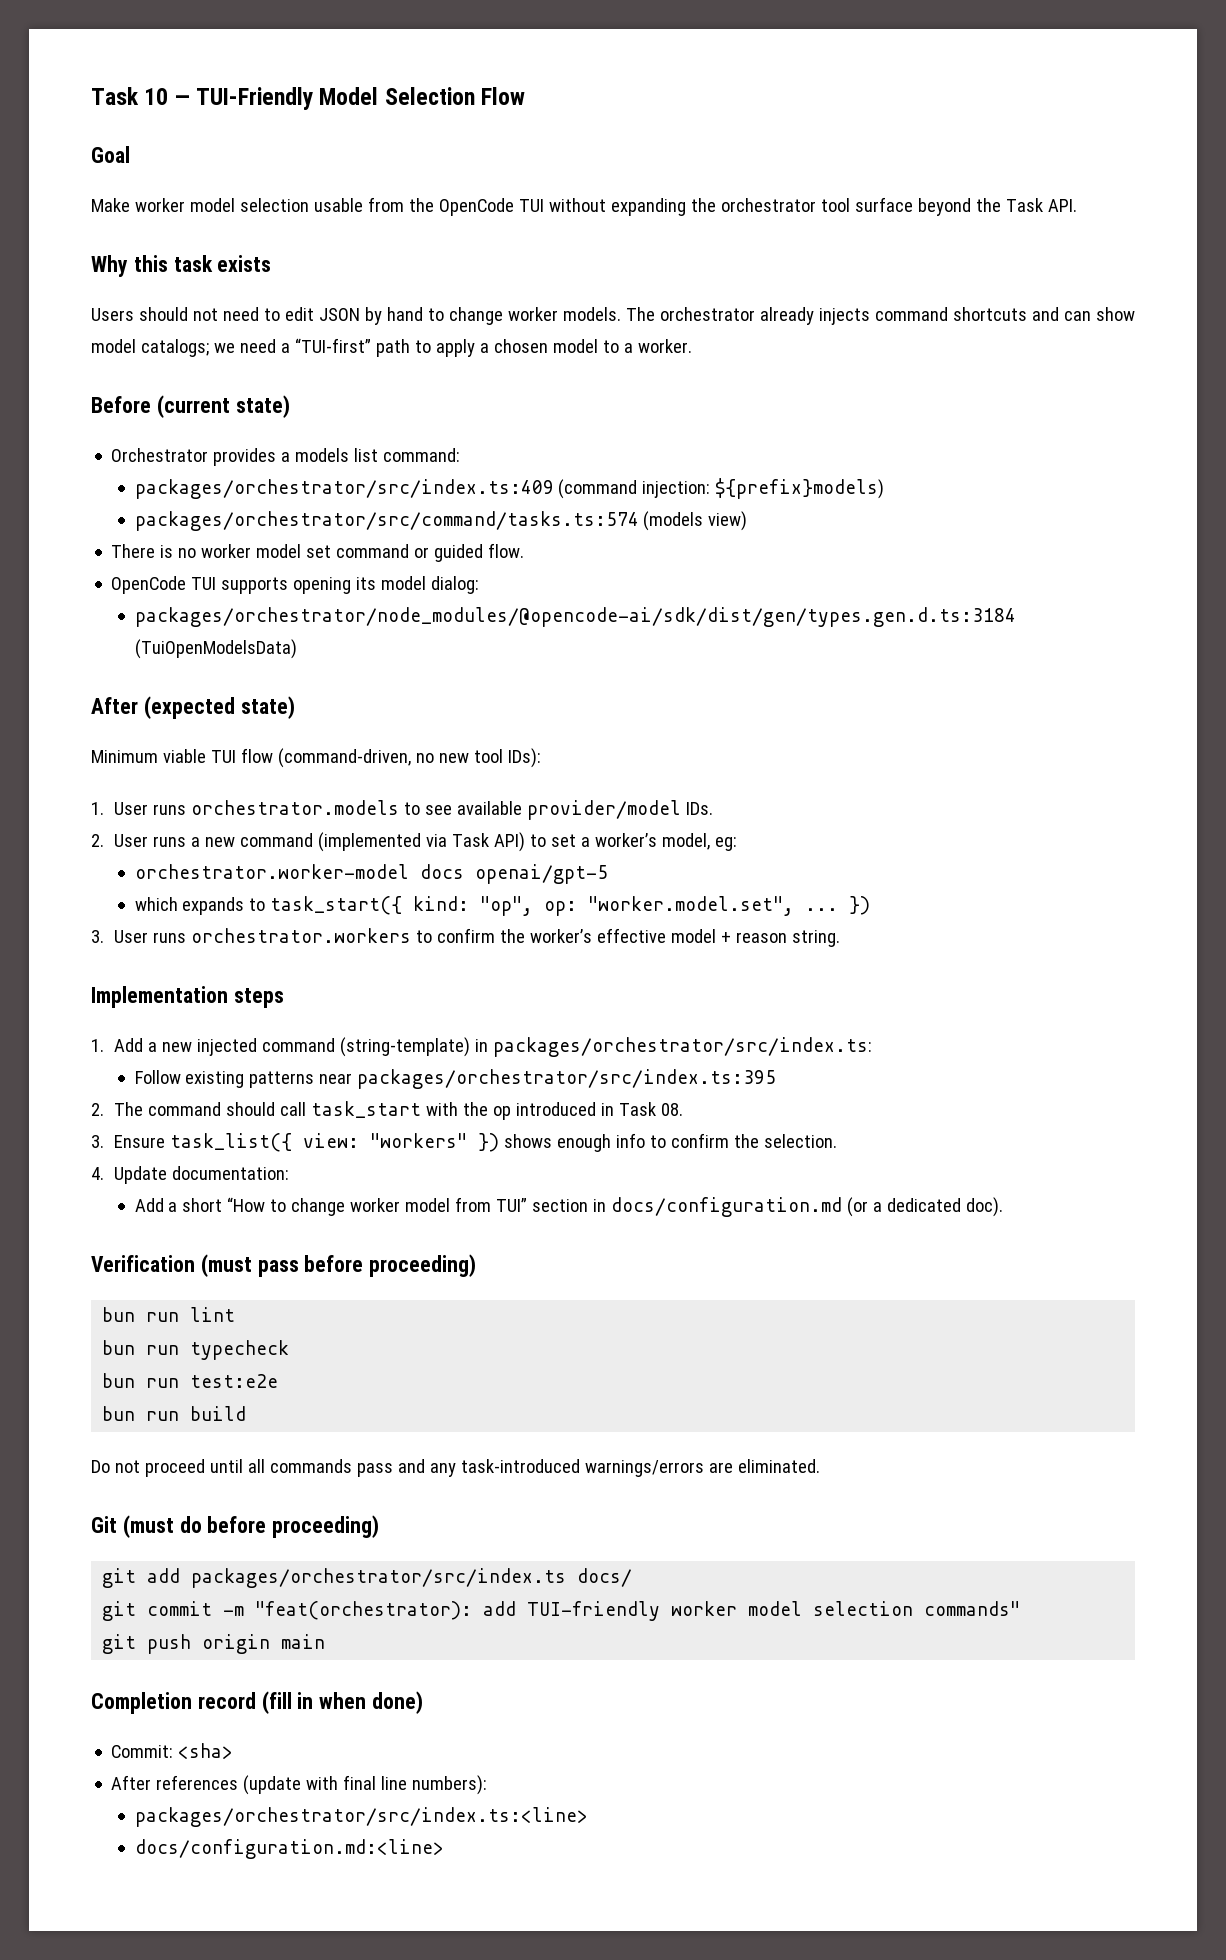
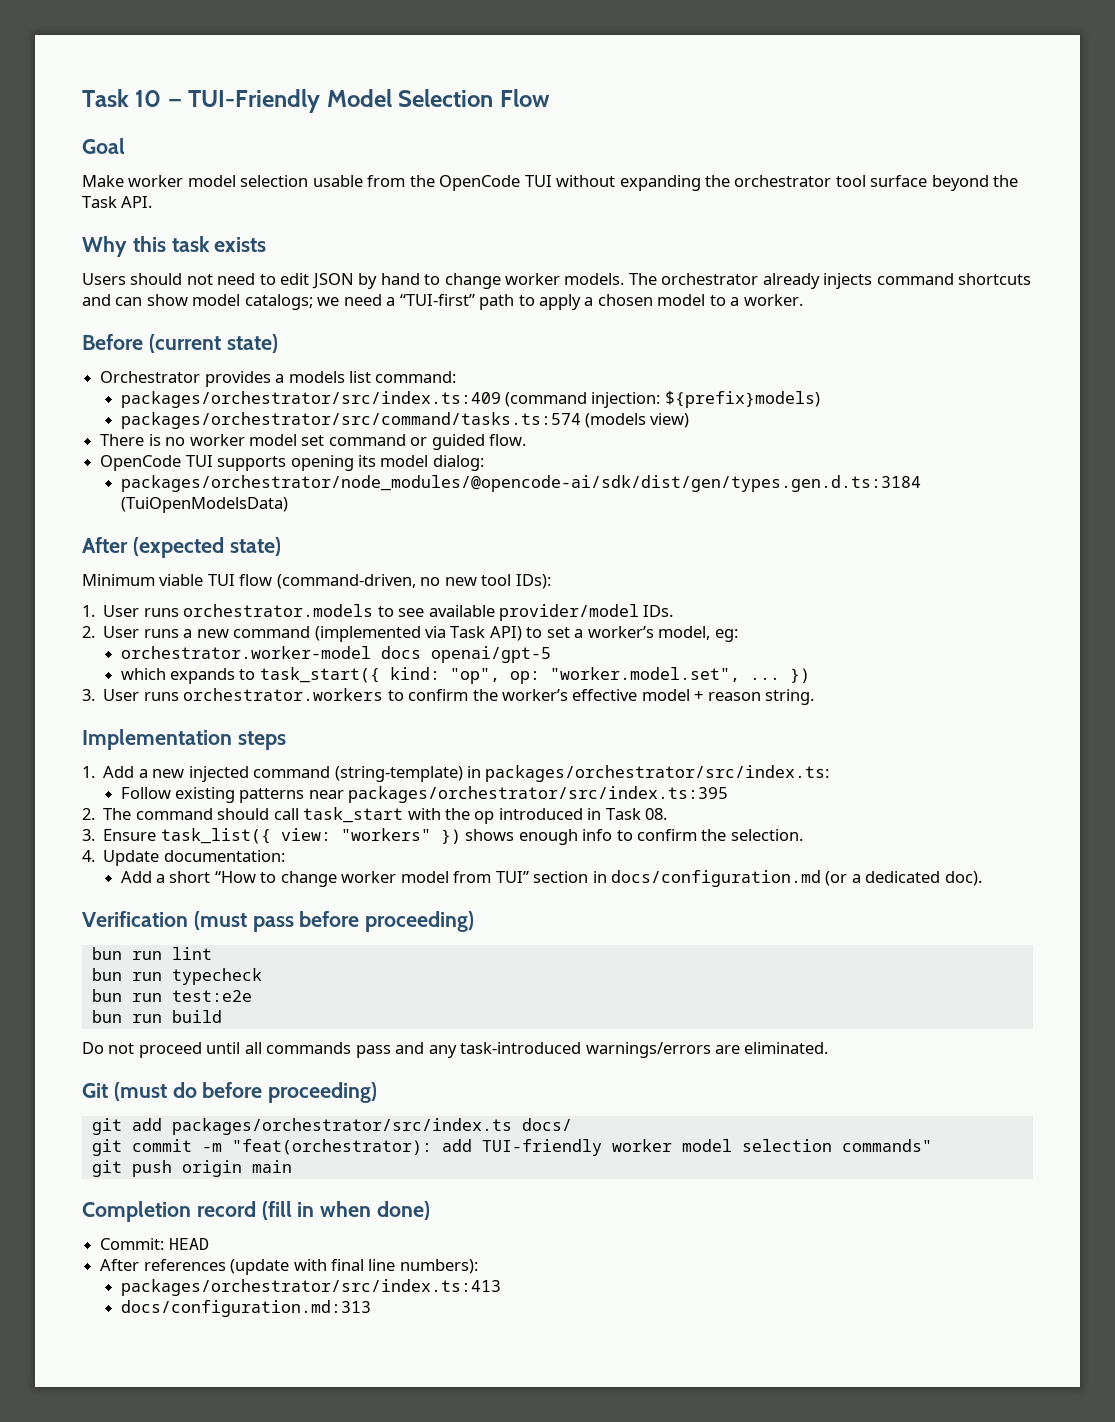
- Commit: <sha>
+ Commit: HEAD
- packages/orchestrator/src/index.ts:<line>
- docs/configuration.md:<line>
+ packages/orchestrator/src/index.ts:413
+ docs/configuration.md:313

